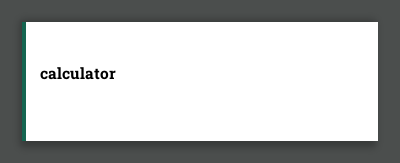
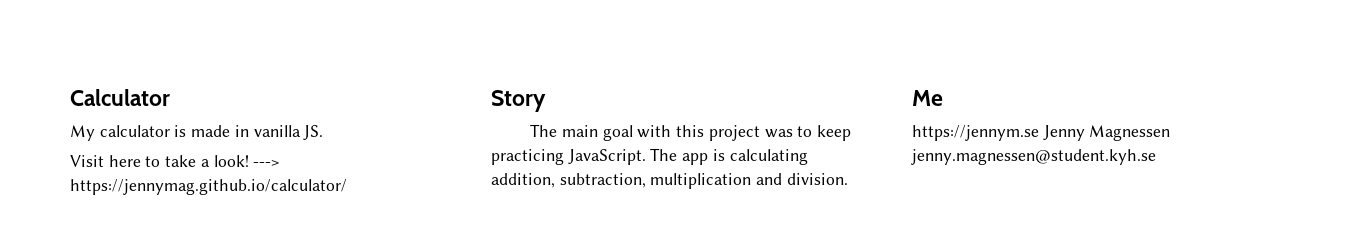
- calculator
+ Calculator
+ My calculator is made in vanilla JS.
+ Visit here to take a look! ---> https://jennymag.github.io/calculator/
+ Story
+ The main goal with this project was to keep practicing JavaScript. The app is calculating addition, subtraction, multiplication and division.
+ Me
+ https://jennym.se Jenny Magnessen jenny.magnessen@student.kyh.se

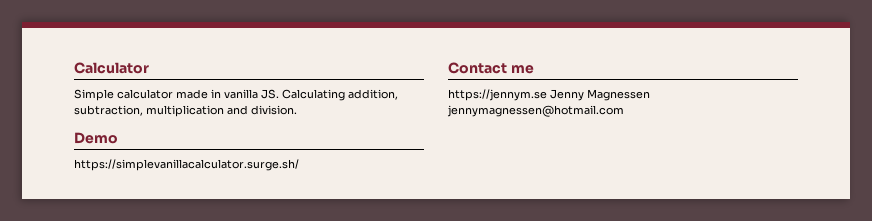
- My calculator is made in vanilla JS.
- Visit here to take a look! ---> https://jennymag.github.io/calculator/
- Story
- The main goal with this project was to keep practicing JavaScript. The app is calculating addition, subtraction, multiplication and division.
+ Simple calculator made in vanilla JS. Calculating addition, subtraction, multiplication and division.
- Me
+ Demo
+ https://simplevanillacalculator.surge.sh/
+ Contact me
- https://jennym.se Jenny Magnessen jenny.magnessen@student.kyh.se
+ https://jennym.se Jenny Magnessen jennymagnessen@hotmail.com

